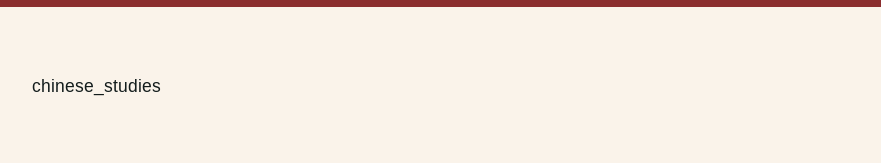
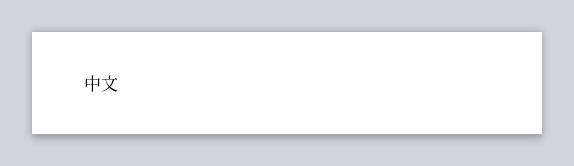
- chinese_studies
+ 中文

